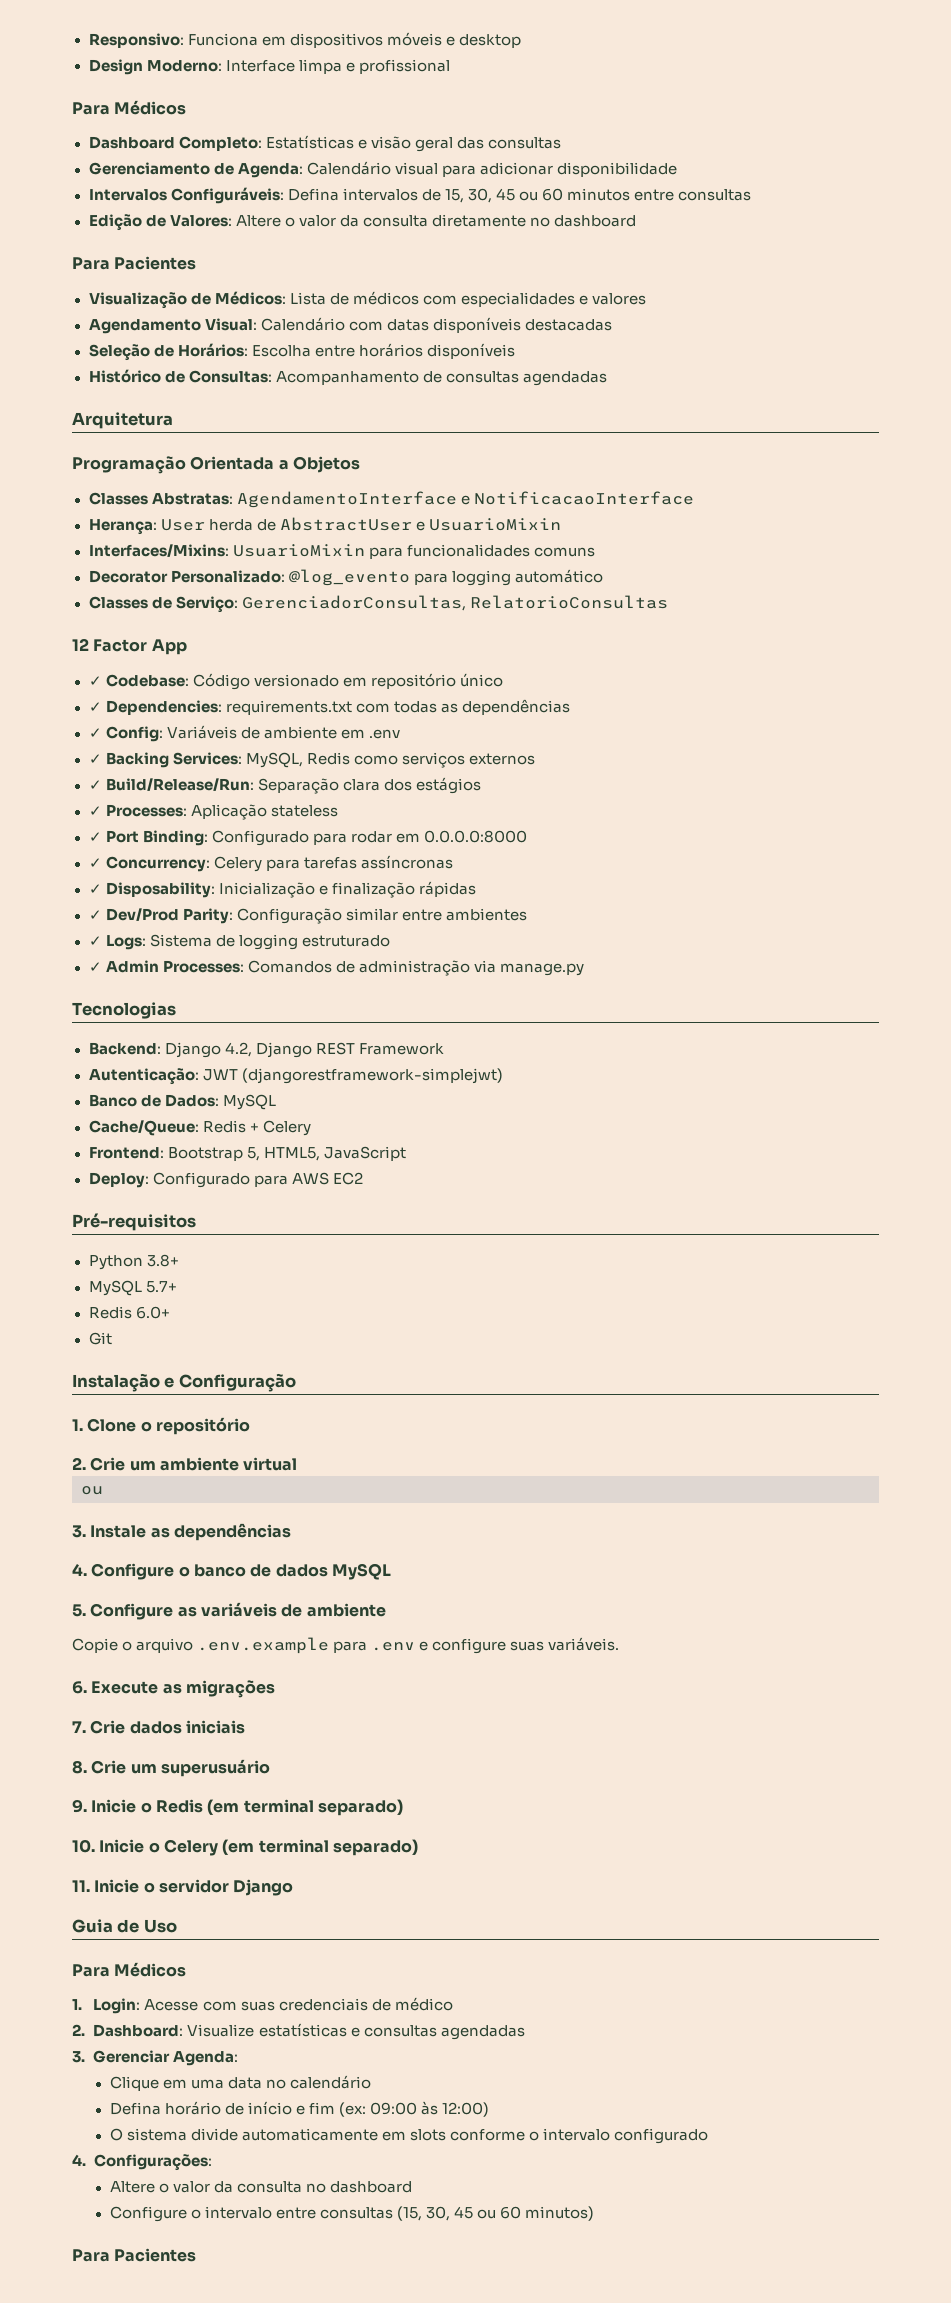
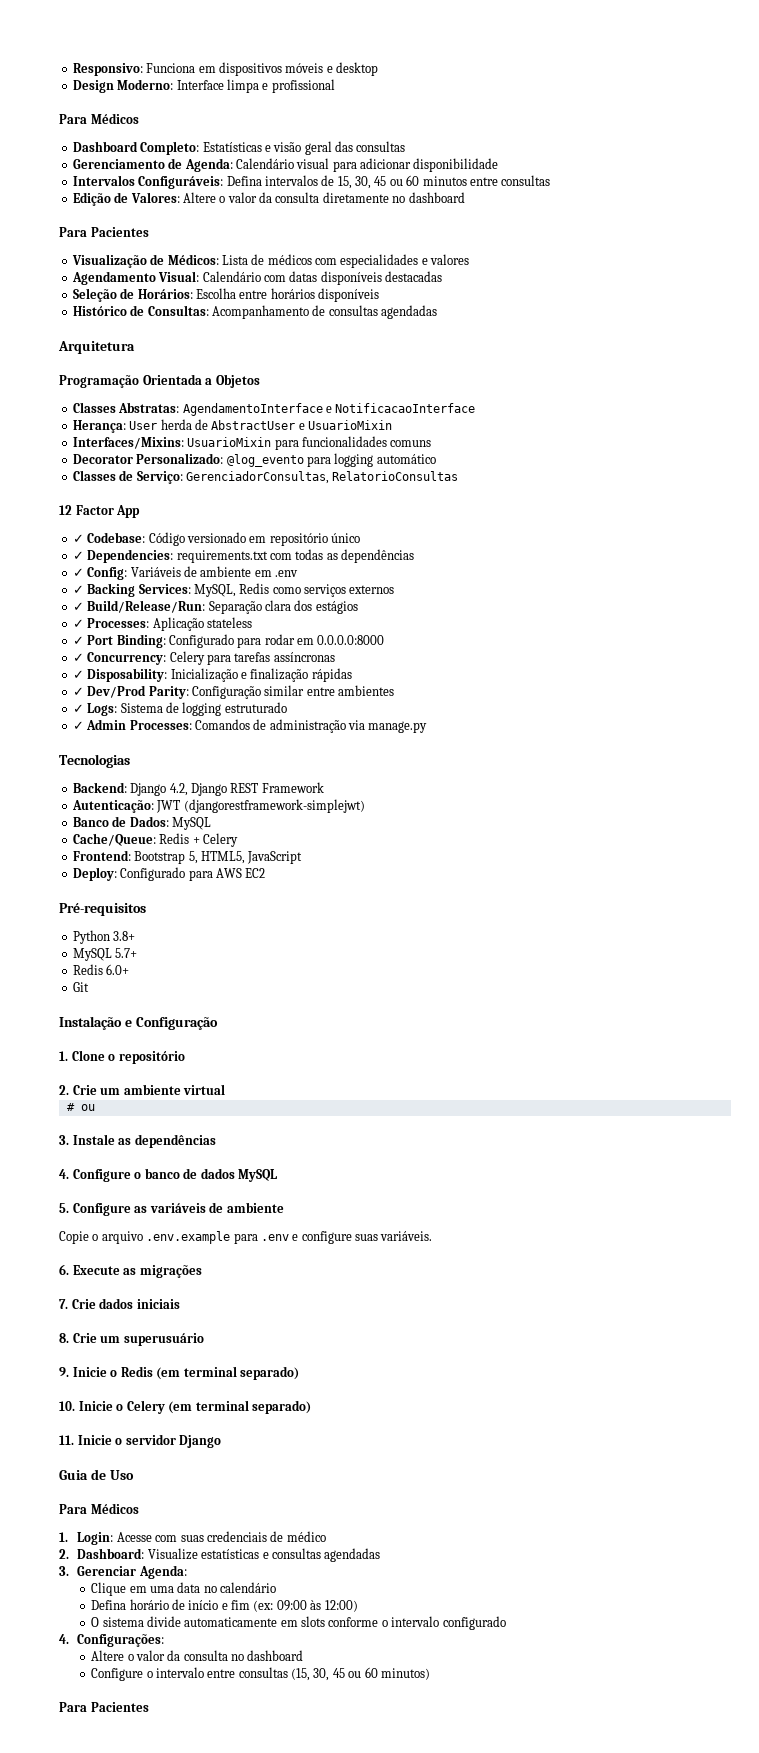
  2. Crie um ambiente virtual
- ou
+ # ou

